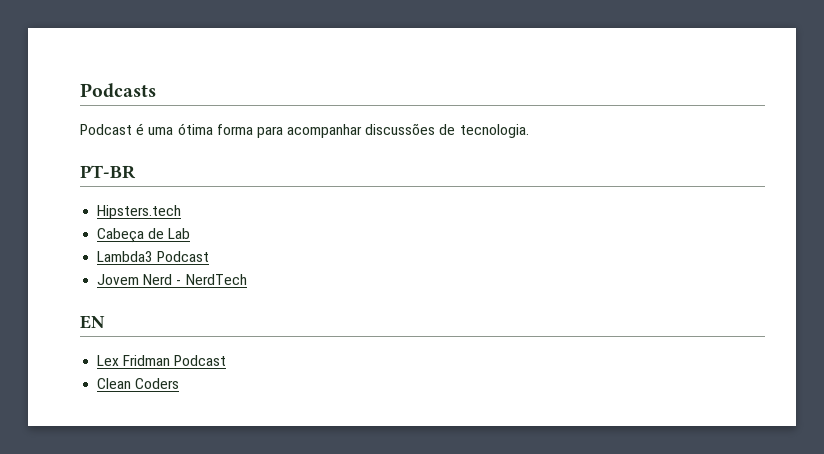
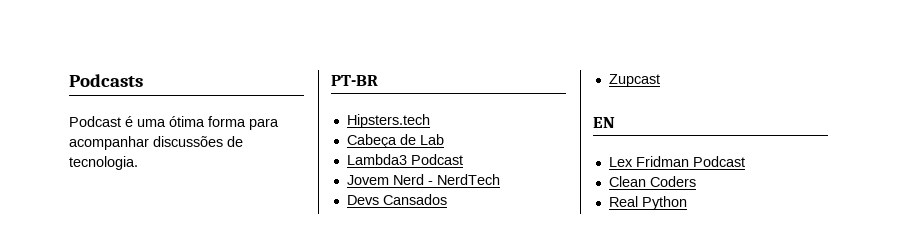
+ Devs Cansados
+ Zupcast
+ Real Python

